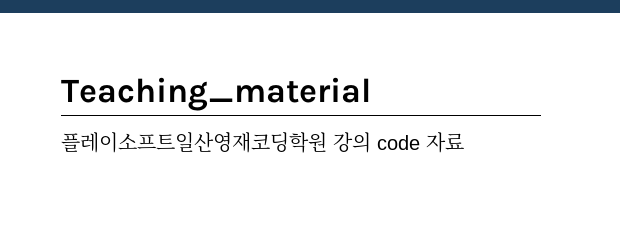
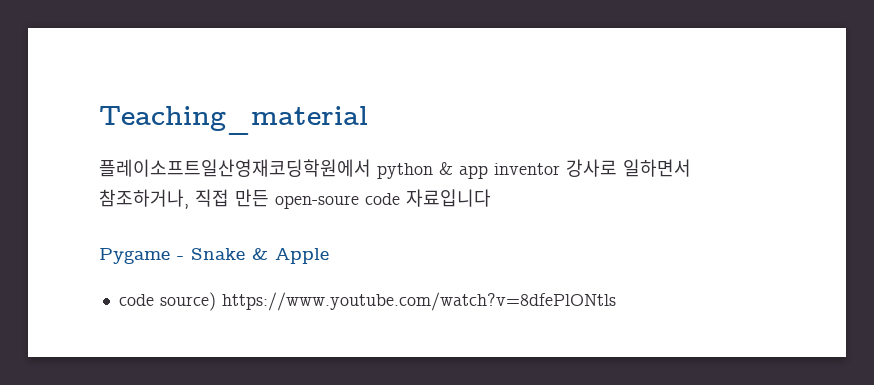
- 플레이소프트일산영재코딩학원 강의 code 자료
+ 플레이소프트일산영재코딩학원에서 python & app inventor 강사로 일하면서 참조하거나, 직접 만든 open-soure code 자료입니다
+ Pygame - Snake & Apple
+ code source) https://www.youtube.com/watch?v=8dfePlONtls

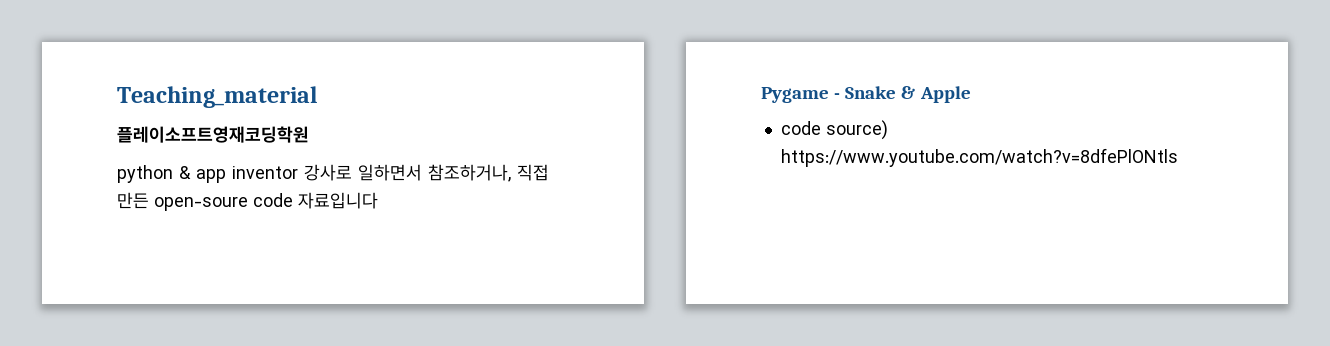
- 플레이소프트일산영재코딩학원에서 python & app inventor 강사로 일하면서 참조하거나, 직접 만든 open-soure code 자료입니다
+ 플레이소프트영재코딩학원
+ python & app inventor 강사로 일하면서 참조하거나, 직접 만든 open-soure code 자료입니다

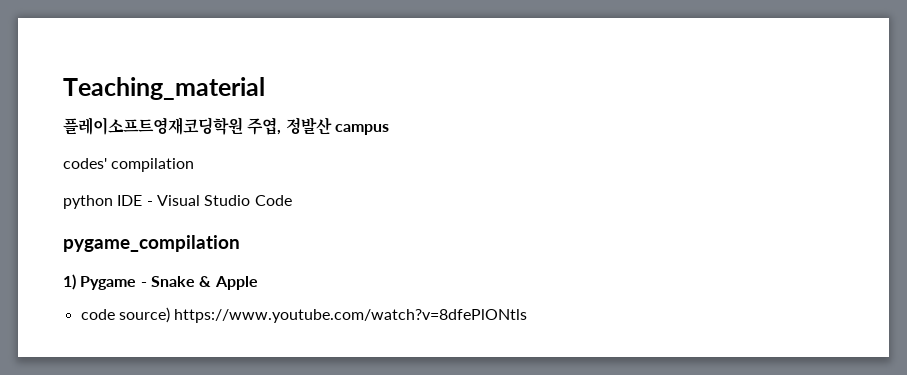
- 플레이소프트영재코딩학원
- python & app inventor 강사로 일하면서 참조하거나, 직접 만든 open-soure code 자료입니다
- Pygame - Snake & Apple
+ 플레이소프트영재코딩학원 주엽, 정발산 campus
+ codes' compilation
+ python IDE - Visual Studio Code
+ pygame_compilation
+ 1) Pygame - Snake & Apple

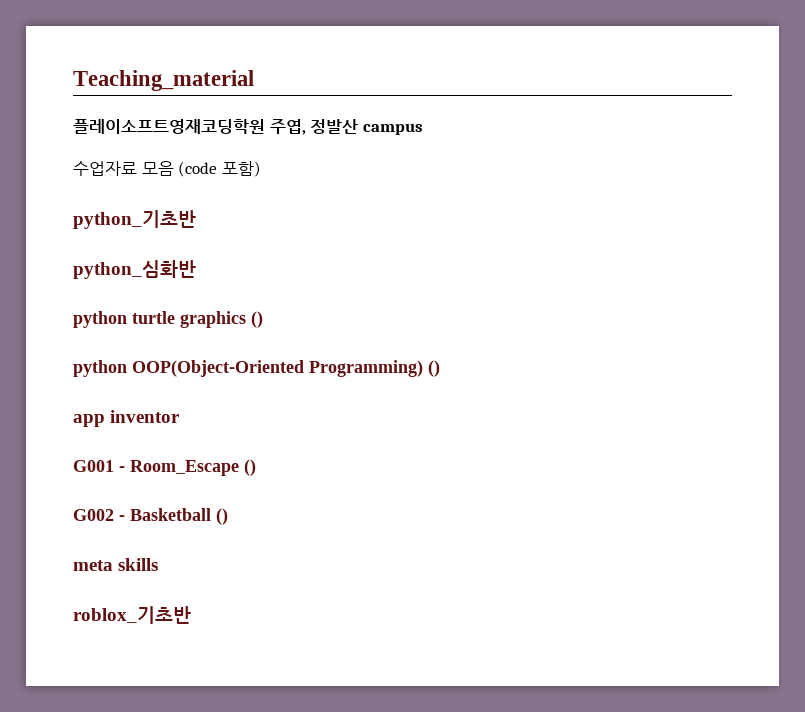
- codes' compilation
- python IDE - Visual Studio Code
- pygame_compilation
- 1) Pygame - Snake & Apple
- code source) https://www.youtube.com/watch?v=8dfePlONtls
+ 수업자료 모음 (code 포함)
+ python_기초반
+ python_심화반
+ python turtle graphics ()
+ python OOP(Object-Oriented Programming) ()
+ app inventor
+ G001 - Room_Escape ()
+ G002 - Basketball ()
+ meta skills
+ roblox_기초반

